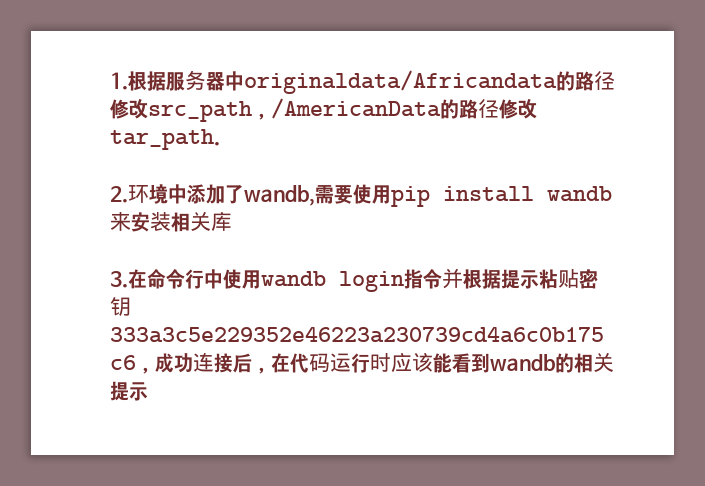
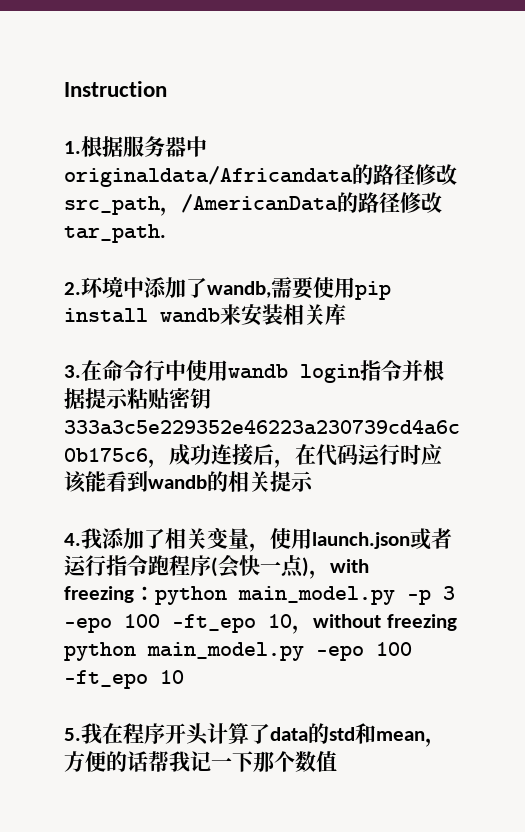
+ Instruction
+ 4.我添加了相关变量，使用launch.json或者运行指令跑程序(会快一点)，with freezing：python main_model.py -p 3 -epo 100 -ft_epo 10，without freezing python main_model.py -epo 100 -ft_epo 10
+ 5.我在程序开头计算了data的std和mean，方便的话帮我记一下那个数值

